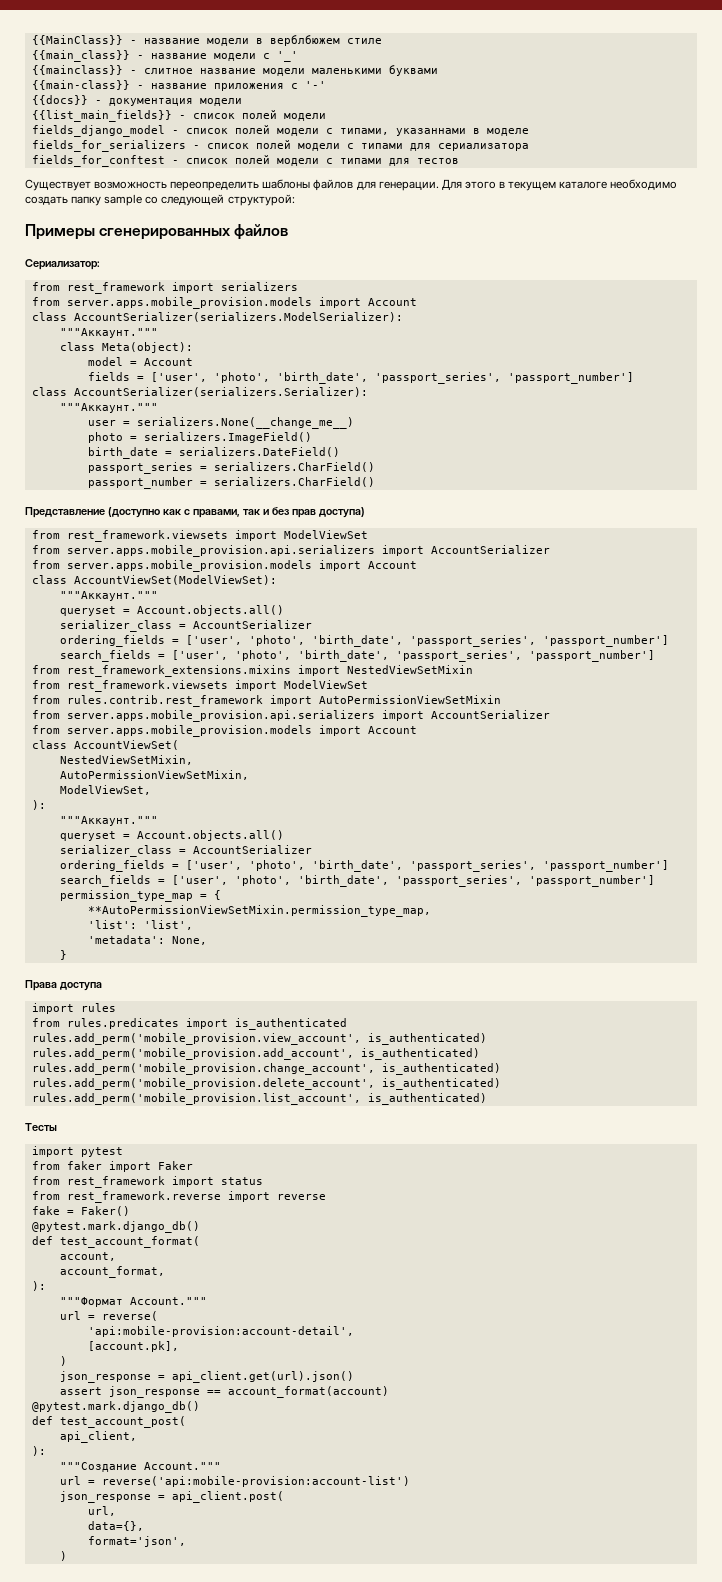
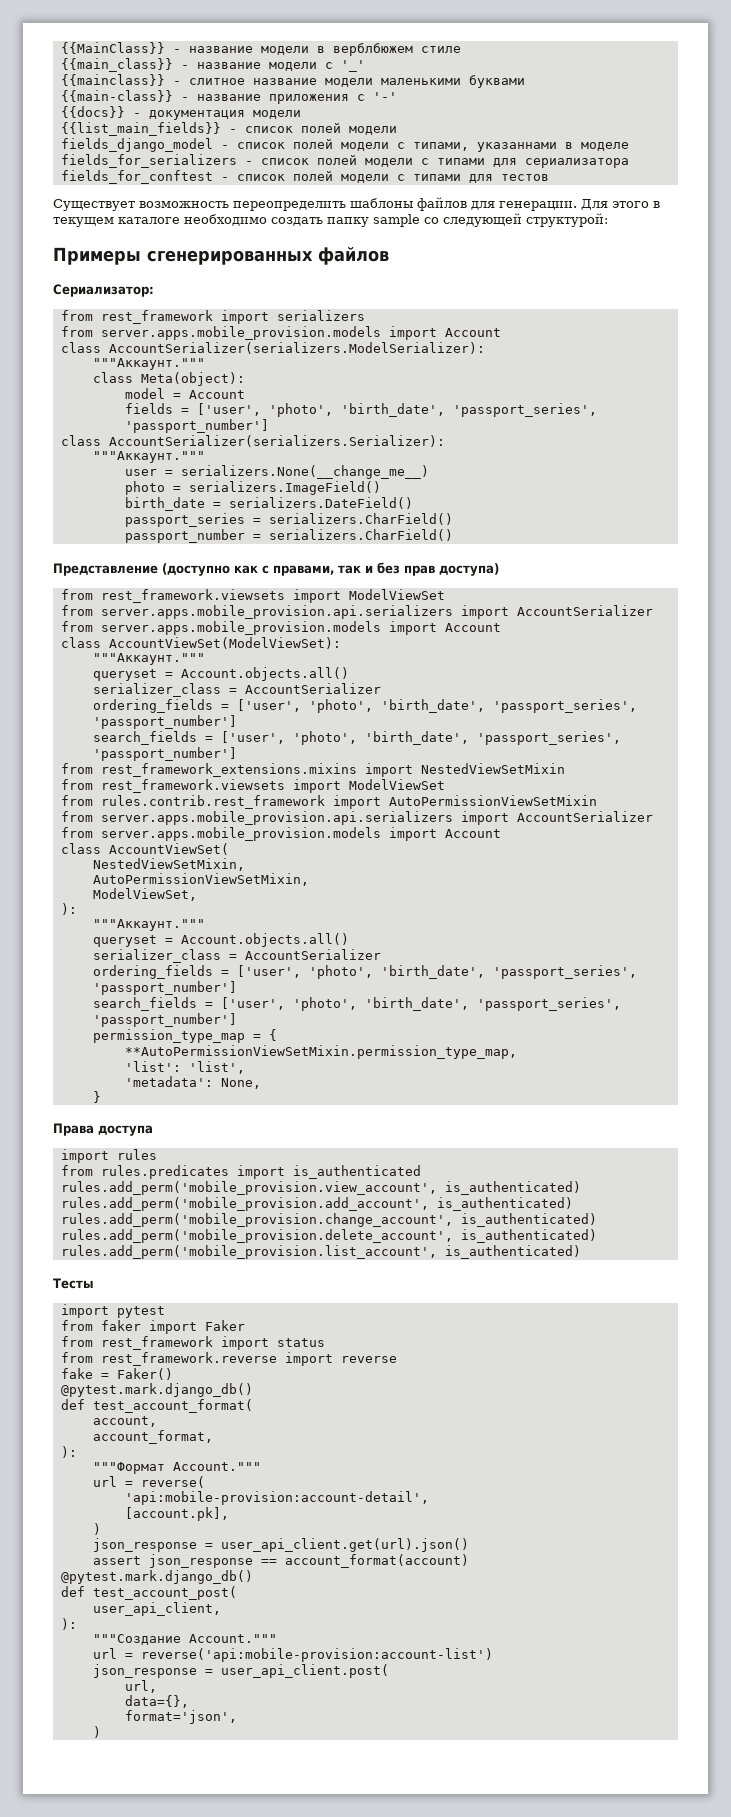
- json_response = api_client.get(url).json()
+ json_response = user_api_client.get(url).json()
- api_client,
+ user_api_client,
- json_response = api_client.post(
+ json_response = user_api_client.post(

